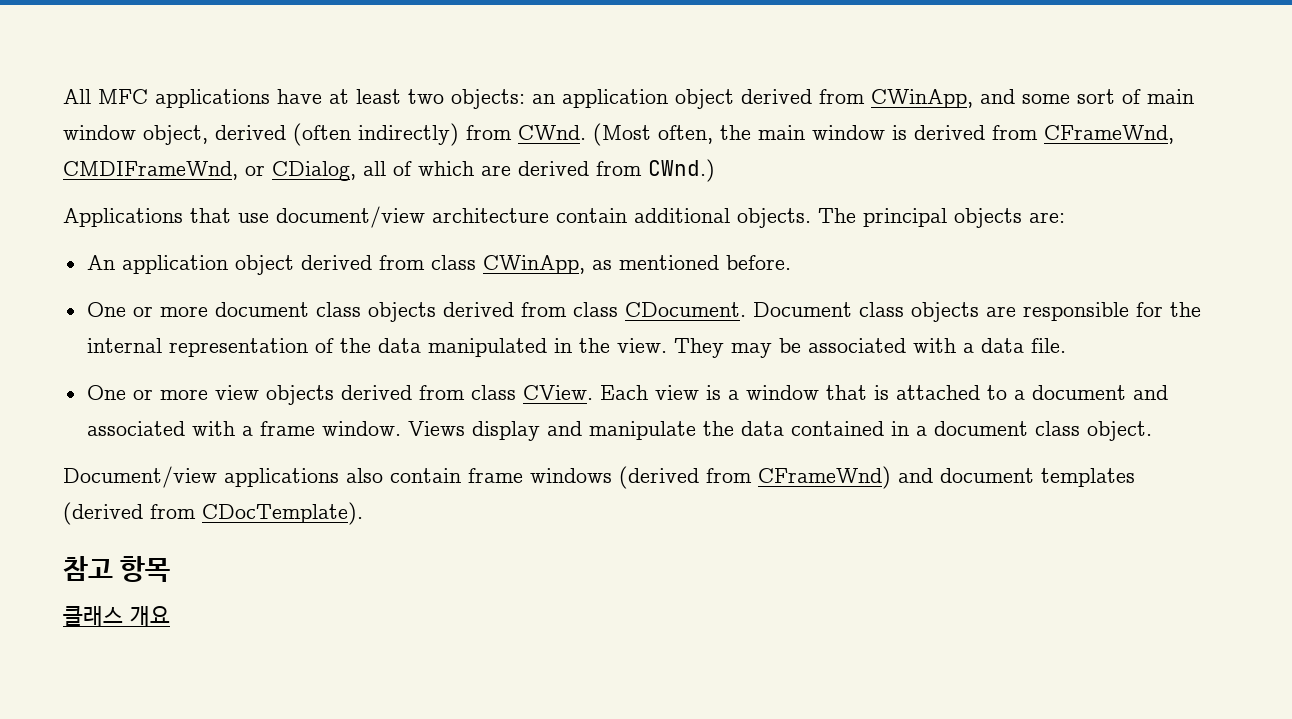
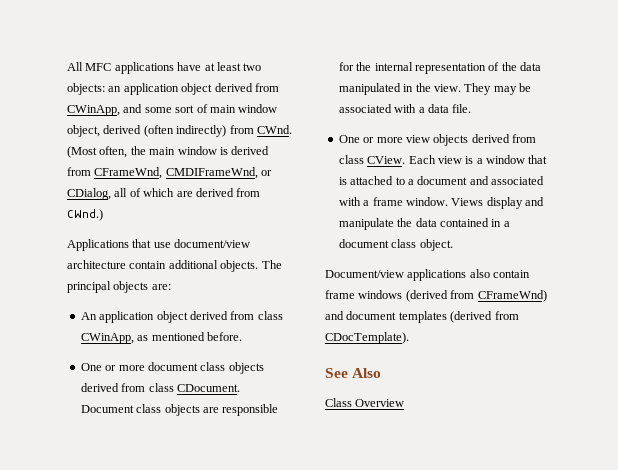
- 참고 항목
- 클래스 개요
+ See Also
+ Class Overview

